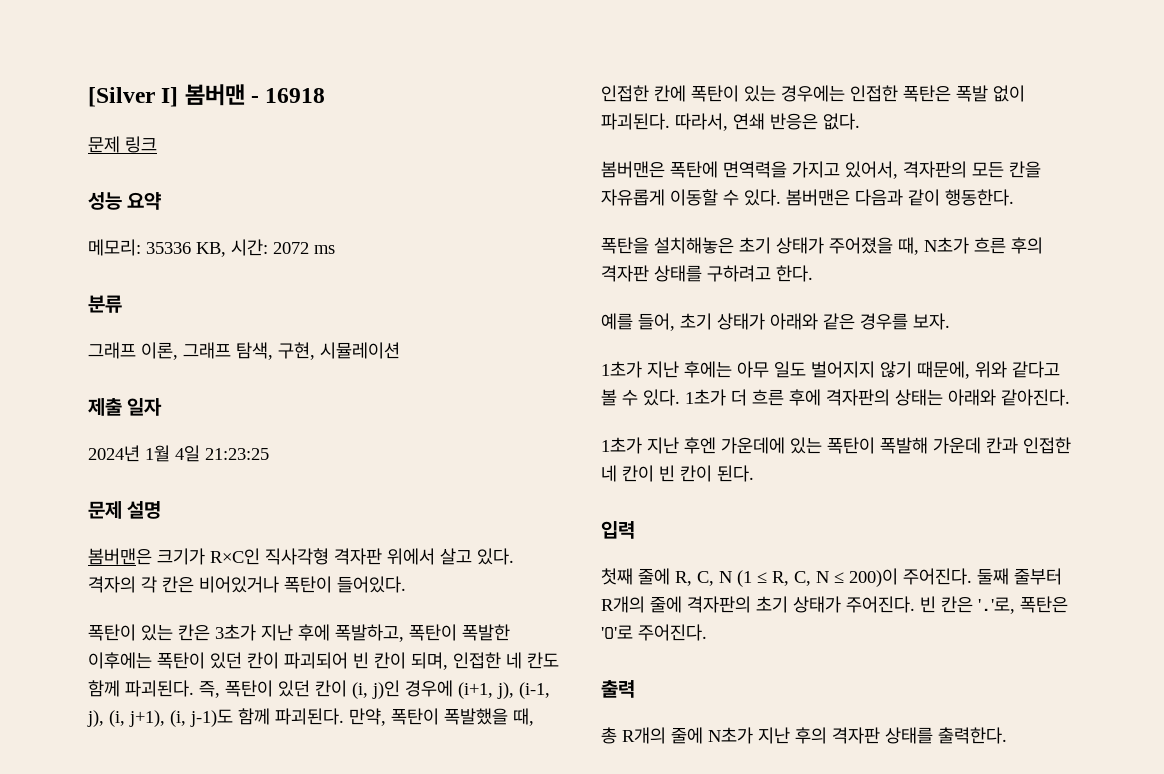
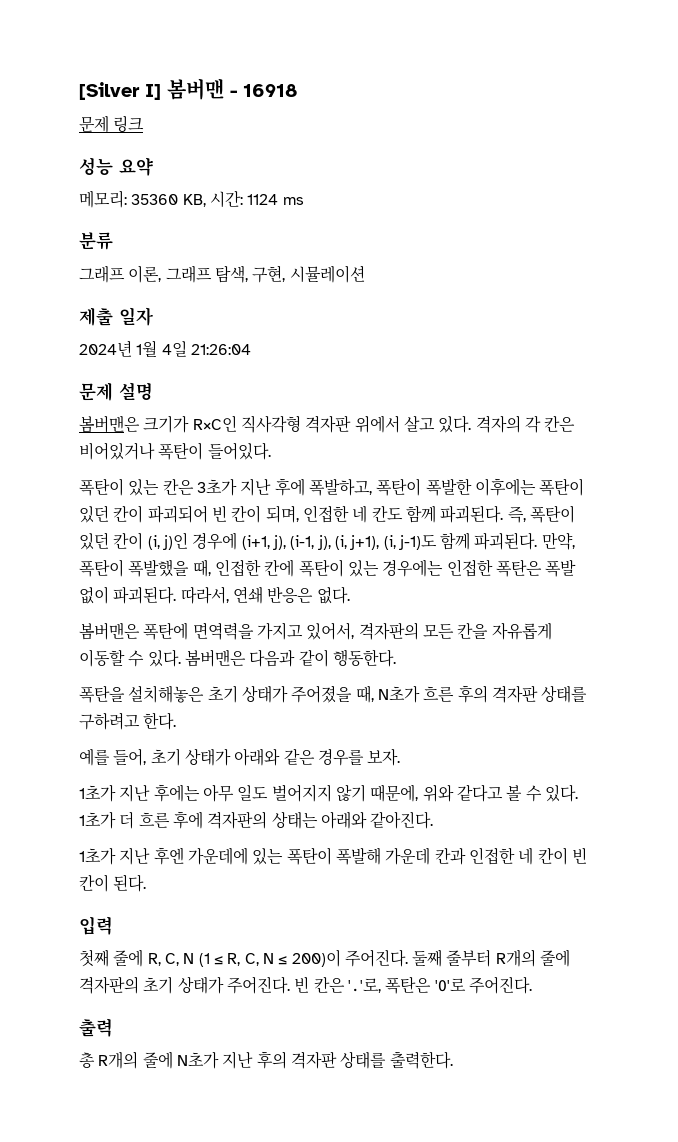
- 메모리: 35336 KB, 시간: 2072 ms
+ 메모리: 35360 KB, 시간: 1124 ms
- 2024년 1월 4일 21:23:25
+ 2024년 1월 4일 21:26:04

